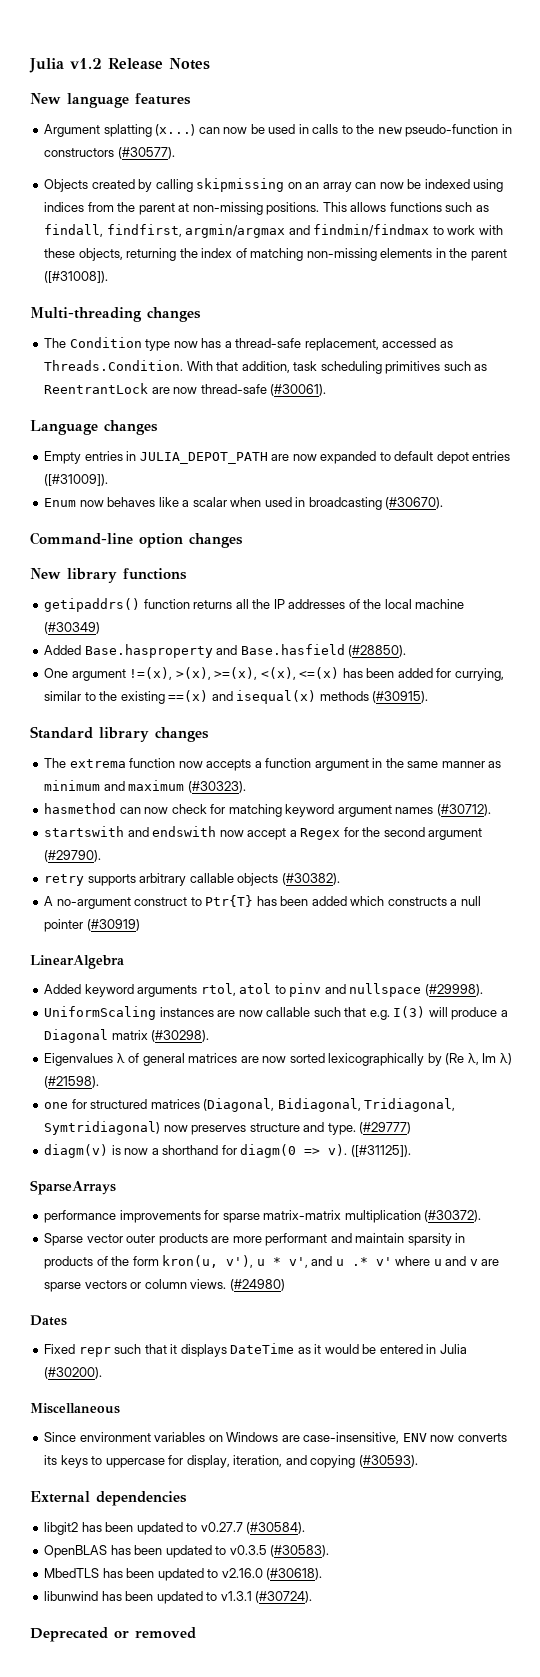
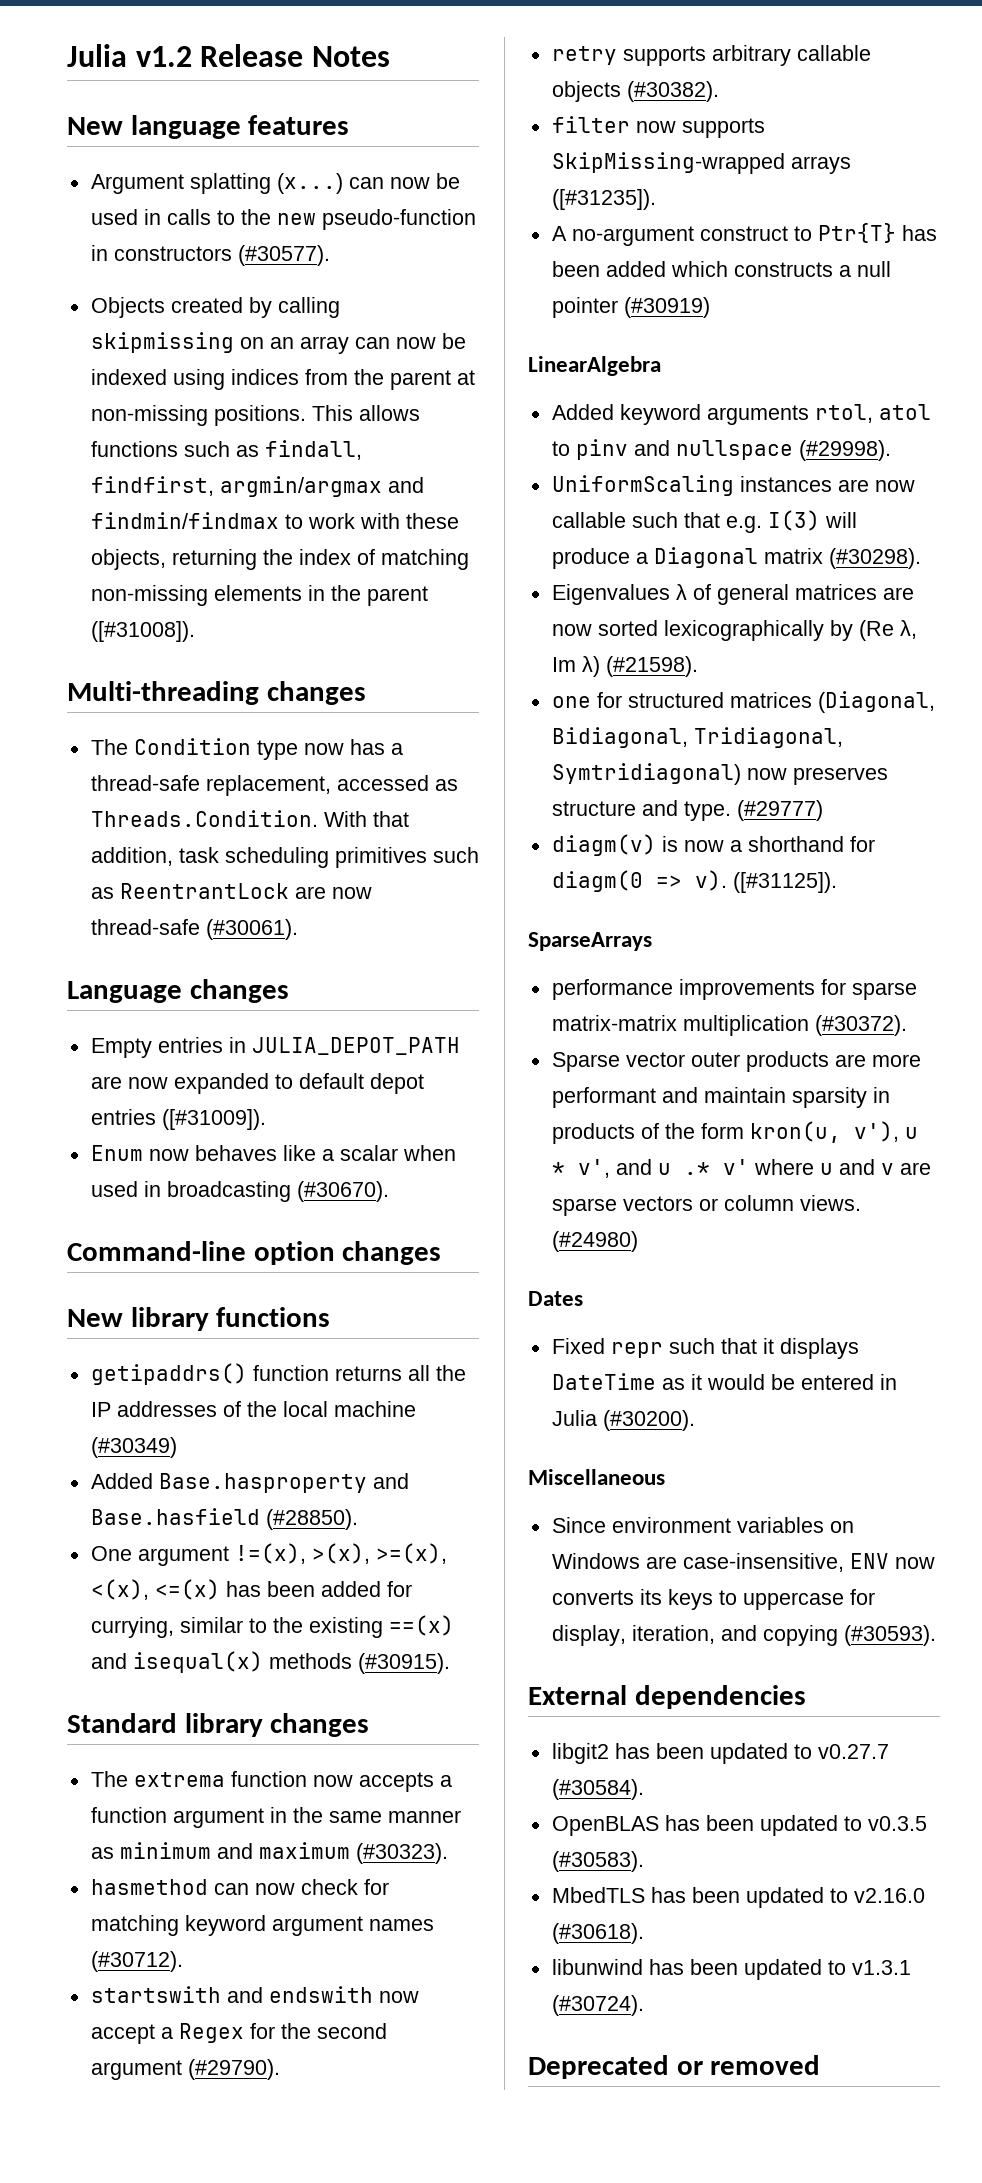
+ filter now supports SkipMissing-wrapped arrays ([#31235]).

